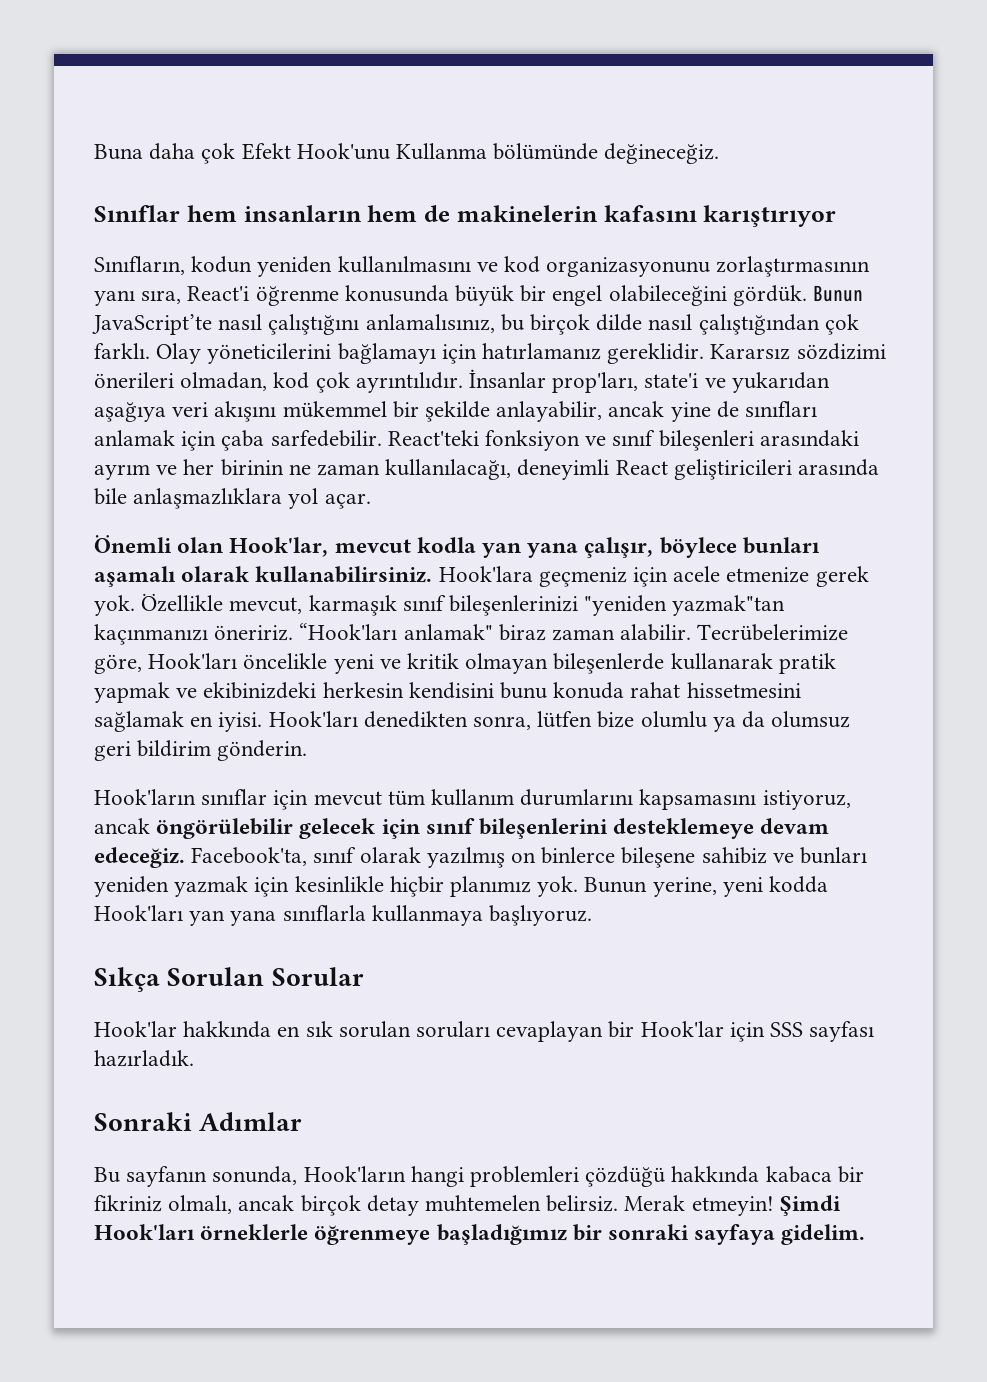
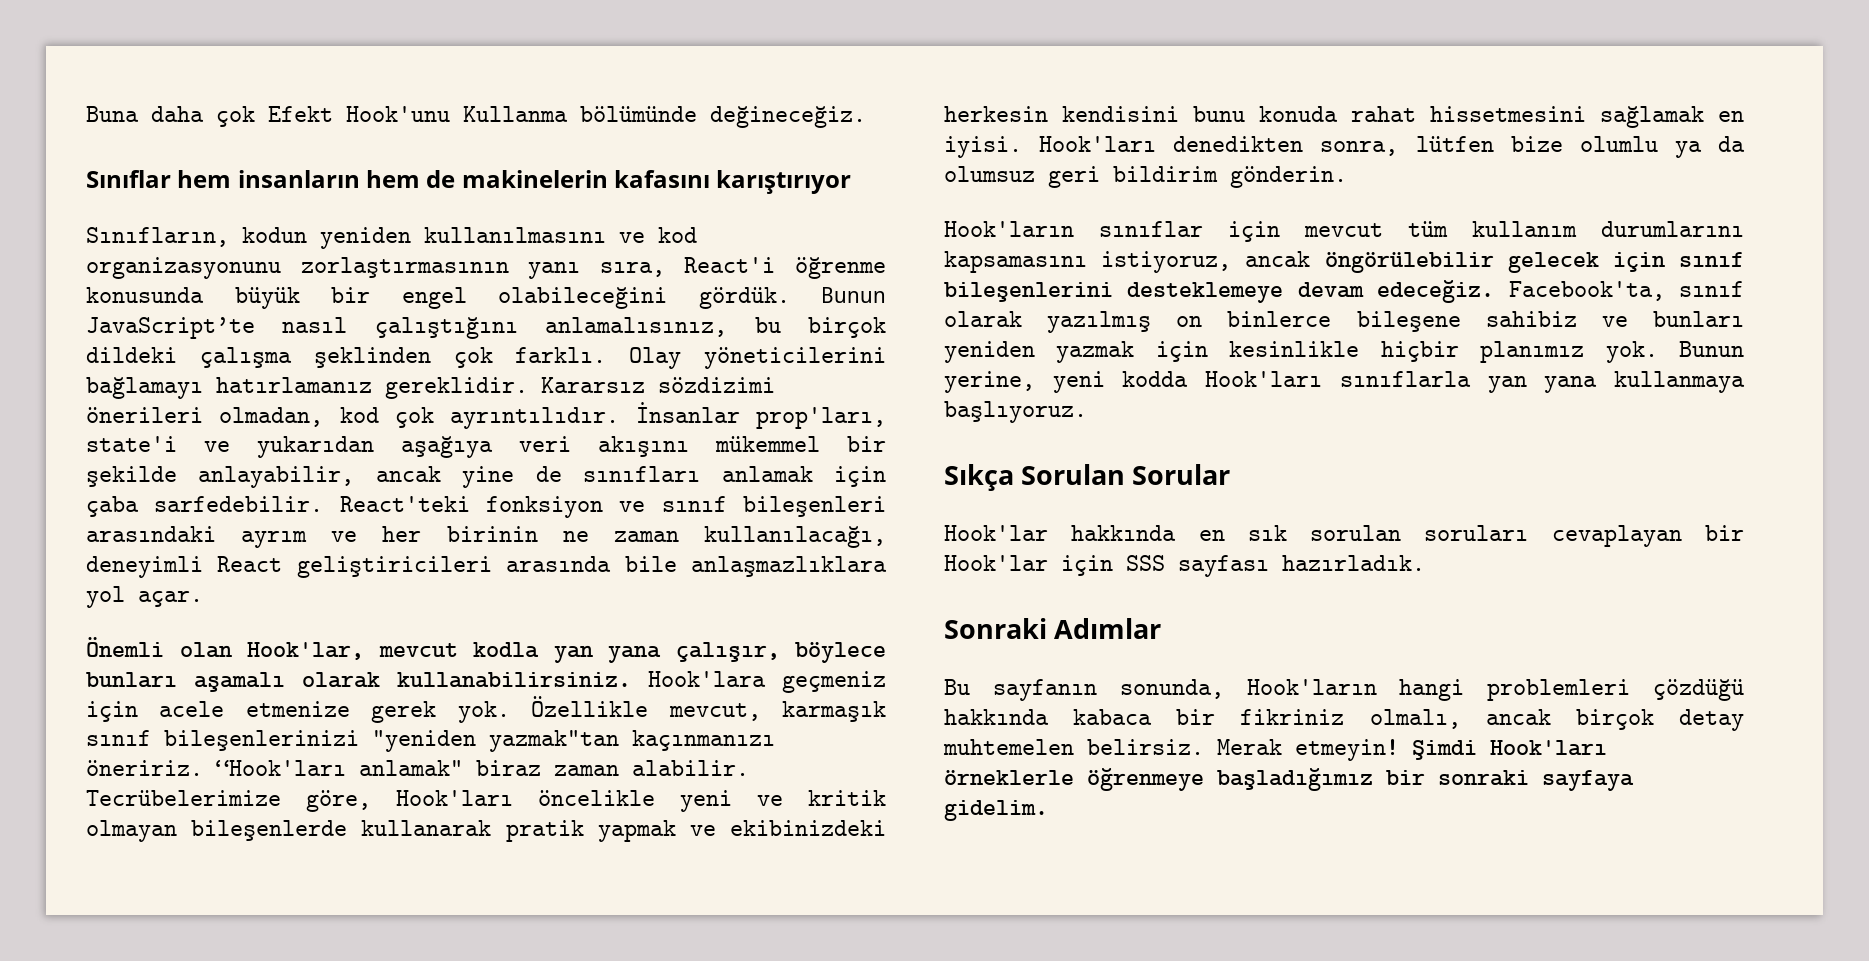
- Bunun JavaScript’te nasıl çalıştığını anlamalısınız, bu birçok dilde nasıl çalıştığından çok farklı.
+ Bunun JavaScript’te nasıl çalıştığını anlamalısınız, bu birçok dildeki çalışma şeklinden çok farklı.
- Olay yöneticilerini bağlamayı için hatırlamanız gereklidir.
+ Olay yöneticilerini bağlamayı hatırlamanız gereklidir.
- Bunun yerine, yeni kodda Hook'ları yan yana sınıflarla kullanmaya başlıyoruz.
+ Bunun yerine, yeni kodda Hook'ları sınıflarla yan yana kullanmaya başlıyoruz.

